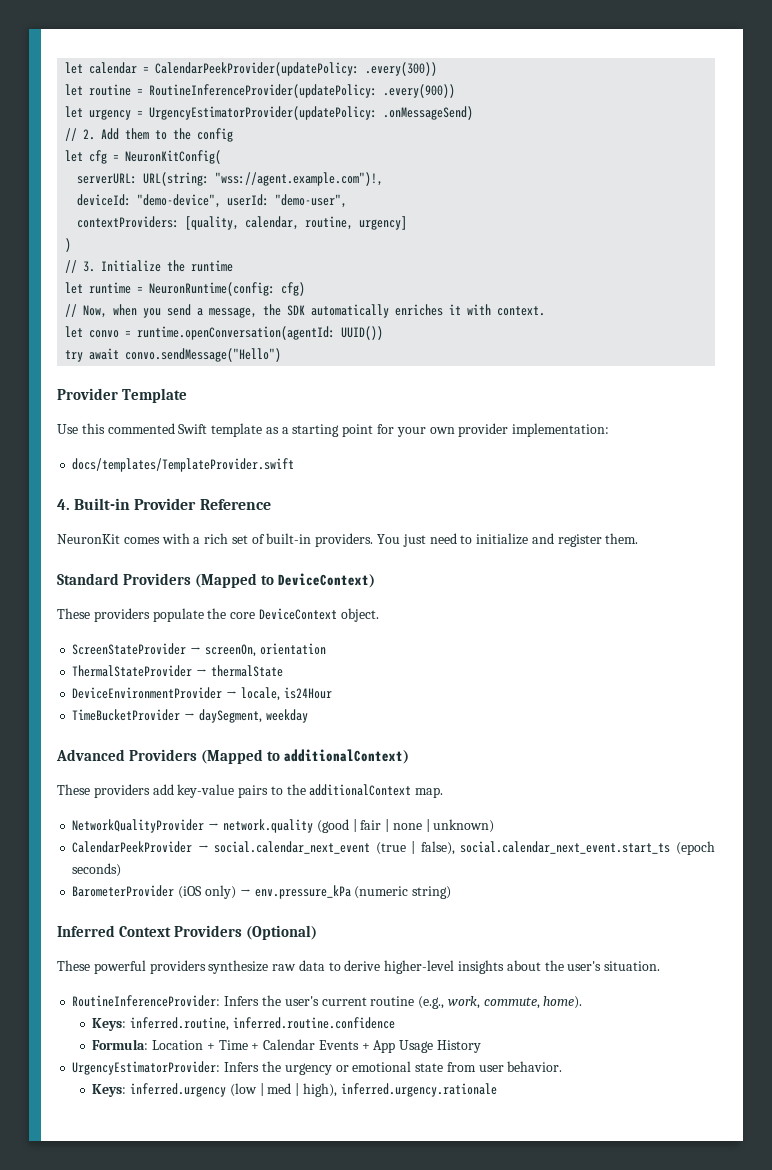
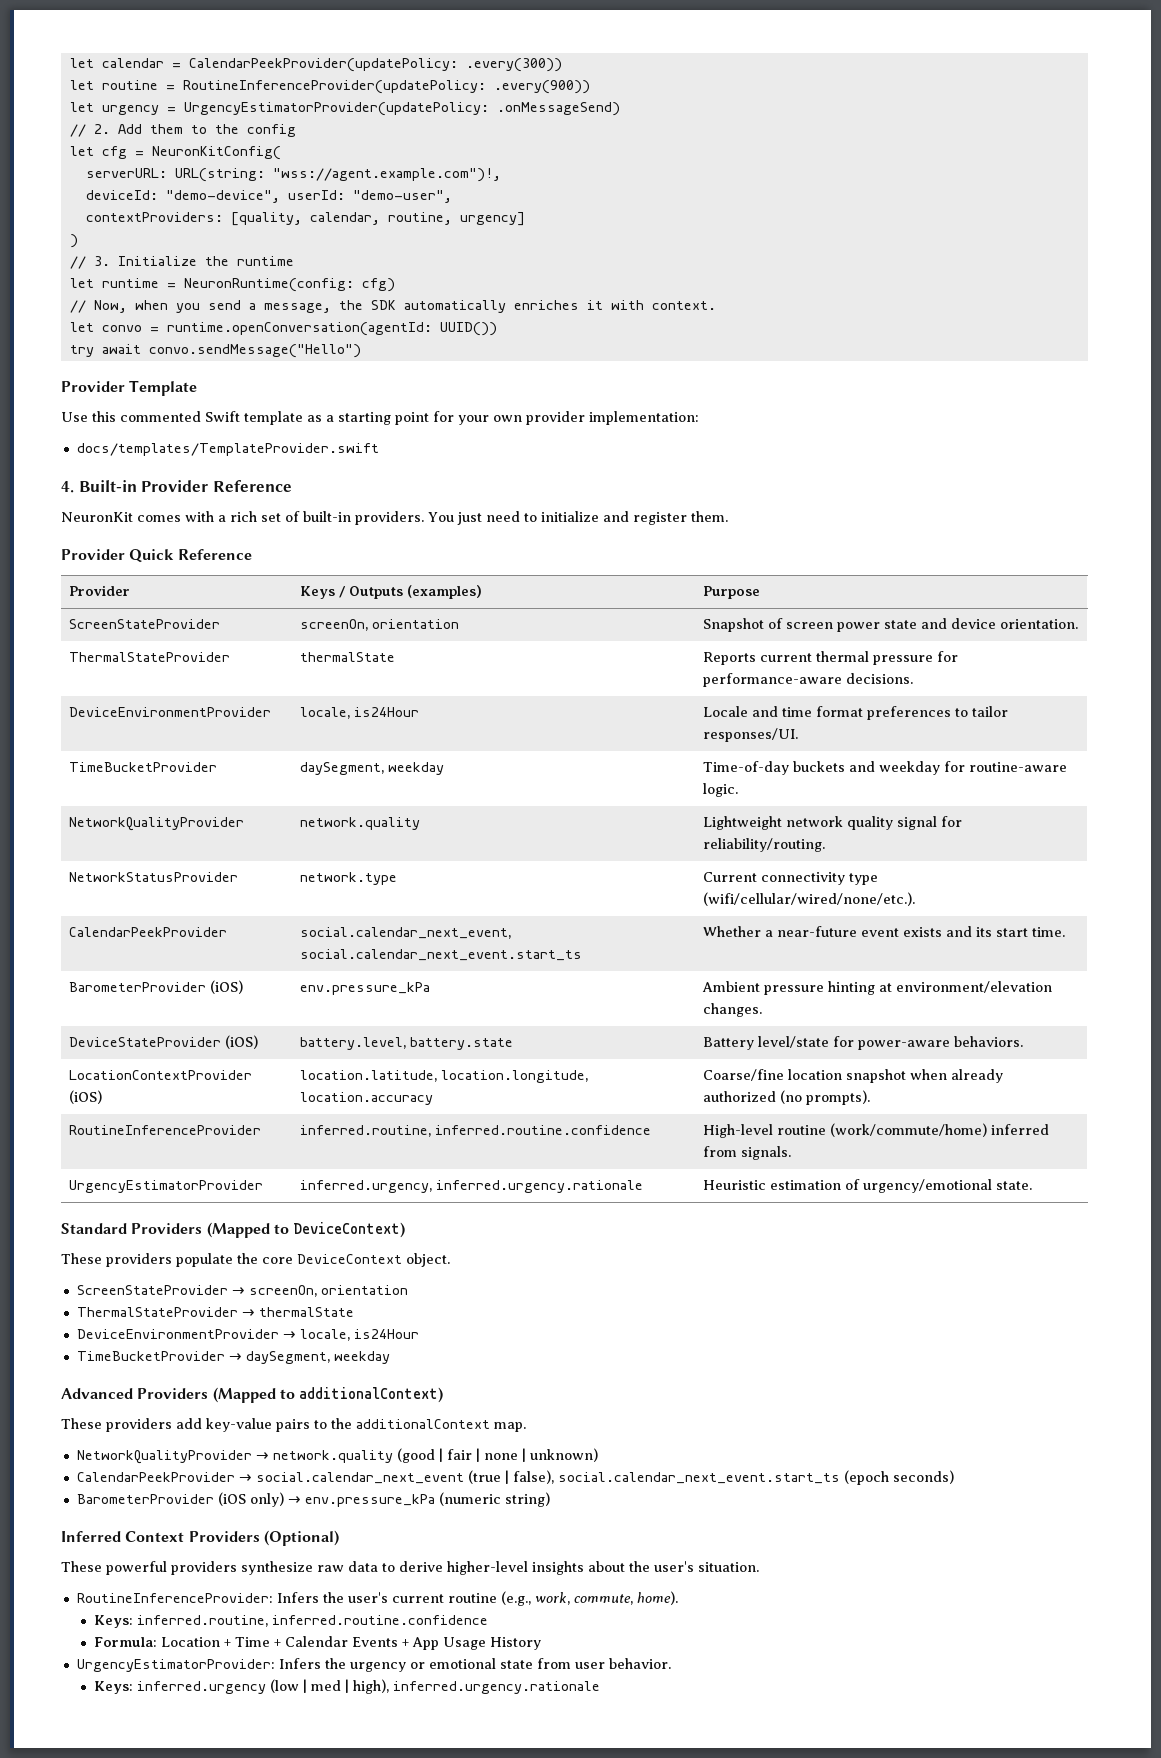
+ Provider Quick Reference
+ Provider | Keys / Outputs (examples) | Purpose
+ ScreenStateProvider | screenOn, orientation | Snapshot of screen power state and device orientation.
+ ThermalStateProvider | thermalState | Reports current thermal pressure for performance-aware decisions.
+ DeviceEnvironmentProvider | locale, is24Hour | Locale and time format preferences to tailor responses/UI.
+ TimeBucketProvider | daySegment, weekday | Time-of-day buckets and weekday for routine-aware logic.
+ NetworkQualityProvider | network.quality | Lightweight network quality signal for reliability/routing.
+ NetworkStatusProvider | network.type | Current connectivity type (wifi/cellular/wired/none/etc.).
+ CalendarPeekProvider | social.calendar_next_event, social.calendar_next_event.start_ts | Whether a near-future event exists and its start time.
+ BarometerProvider (iOS) | env.pressure_kPa | Ambient pressure hinting at environment/elevation changes.
+ DeviceStateProvider (iOS) | battery.level, battery.state | Battery level/state for power-aware behaviors.
+ LocationContextProvider (iOS) | location.latitude, location.longitude, location.accuracy | Coarse/fine location snapshot when already authorized (no prompts).
+ RoutineInferenceProvider | inferred.routine, inferred.routine.confidence | High-level routine (work/commute/home) inferred from signals.
+ UrgencyEstimatorProvider | inferred.urgency, inferred.urgency.rationale | Heuristic estimation of urgency/emotional state.

